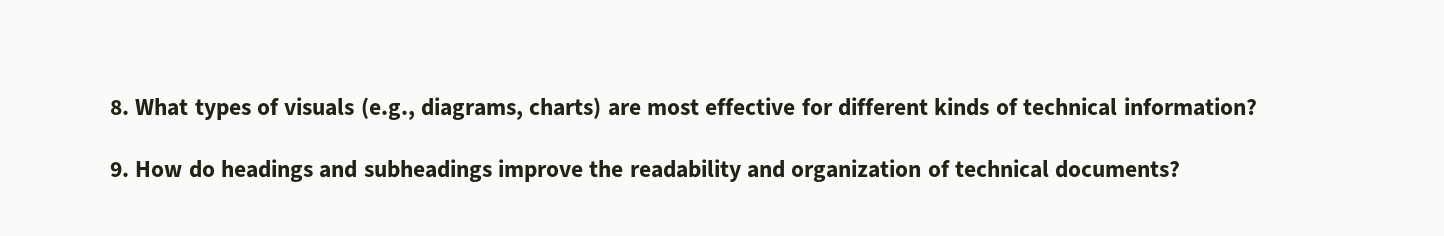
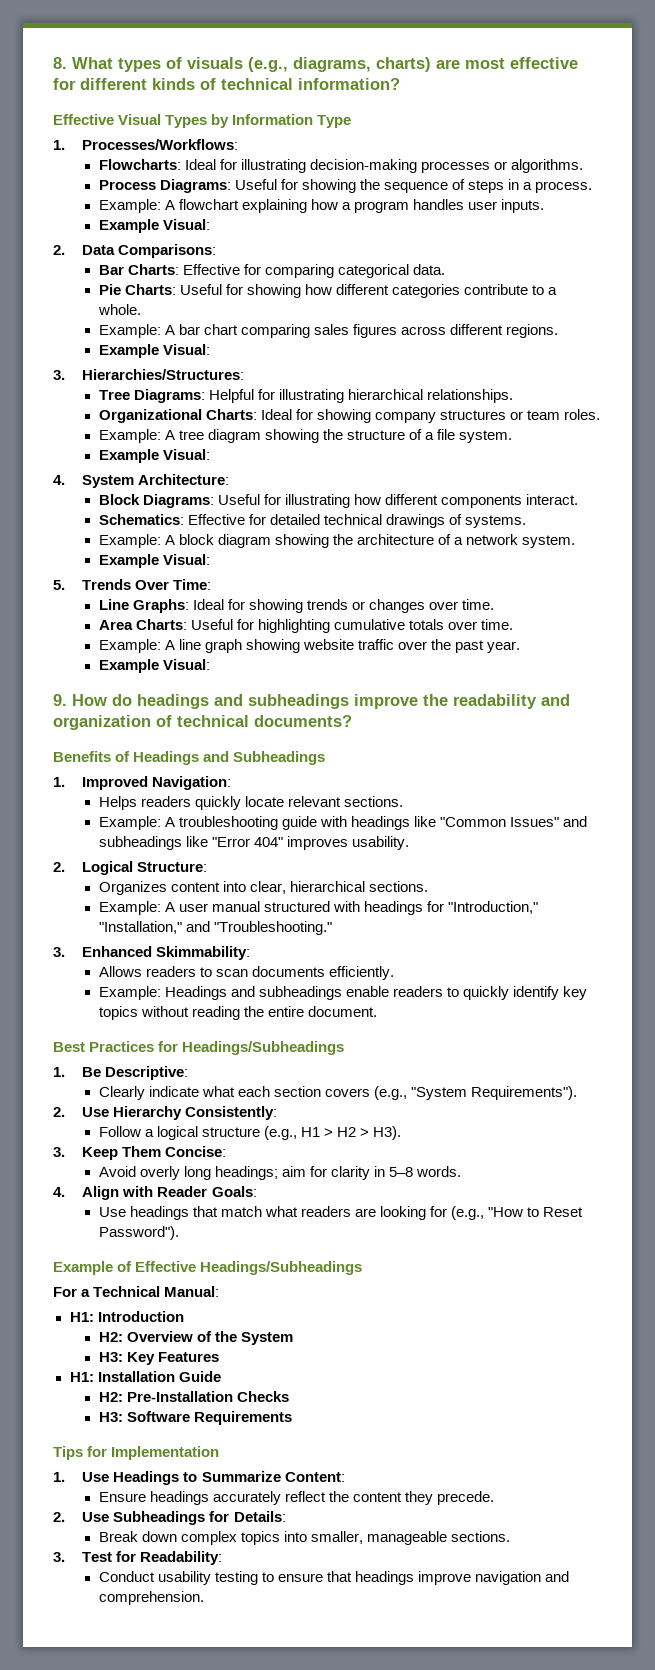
+ Effective Visual Types by Information Type
+ 1. Processes/Workflows:
+ Flowcharts: Ideal for illustrating decision-making processes or algorithms.
+ Process Diagrams: Useful for showing the sequence of steps in a process.
+ Example: A flowchart explaining how a program handles user inputs.
+ Example Visual:
+ 2. Data Comparisons:
+ Bar Charts: Effective for comparing categorical data.
+ Pie Charts: Useful for showing how different categories contribute to a whole.
+ Example: A bar chart comparing sales figures across different regions.
+ Example Visual:
+ 3. Hierarchies/Structures:
+ Tree Diagrams: Helpful for illustrating hierarchical relationships.
+ Organizational Charts: Ideal for showing company structures or team roles.
+ Example: A tree diagram showing the structure of a file system.
+ Example Visual:
+ 4. System Architecture:
+ Block Diagrams: Useful for illustrating how different components interact.
+ Schematics: Effective for detailed technical drawings of systems.
+ Example: A block diagram showing the architecture of a network system.
+ Example Visual:
+ 5. Trends Over Time:
+ Line Graphs: Ideal for showing trends or changes over time.
+ Area Charts: Useful for highlighting cumulative totals over time.
+ Example: A line graph showing website traffic over the past year.
+ Example Visual:
+ Benefits of Headings and Subheadings
+ 1. Improved Navigation:
+ Helps readers quickly locate relevant sections.
+ Example: A troubleshooting guide with headings like "Common Issues" and subheadings like "Error 404" improves usability.
+ 2. Logical Structure:
+ Organizes content into clear, hierarchical sections.
+ Example: A user manual structured with headings for "Introduction," "Installation," and "Troubleshooting."
+ 3. Enhanced Skimmability:
+ Allows readers to scan documents efficiently.
+ Example: Headings and subheadings enable readers to quickly identify key topics without reading the entire document.
+ Best Practices for Headings/Subheadings
+ 1. Be Descriptive:
+ Clearly indicate what each section covers (e.g., "System Requirements").
+ 2. Use Hierarchy Consistently:
+ Follow a logical structure (e.g., H1 > H2 > H3).
+ 3. Keep Them Concise:
+ Avoid overly long headings; aim for clarity in 5–8 words.
+ 4. Align with Reader Goals:
+ Use headings that match what readers are looking for (e.g., "How to Reset Password").
+ Example of Effective Headings/Subheadings
+ For a Technical Manual:
+ H1: Introduction
+ H2: Overview of the System
+ H3: Key Features
+ H1: Installation Guide
+ H2: Pre-Installation Checks
+ H3: Software Requirements
+ Tips for Implementation
+ 1. Use Headings to Summarize Content:
+ Ensure headings accurately reflect the content they precede.
+ 2. Use Subheadings for Details:
+ Break down complex topics into smaller, manageable sections.
+ 3. Test for Readability:
+ Conduct usability testing to ensure that headings improve navigation and comprehension.

